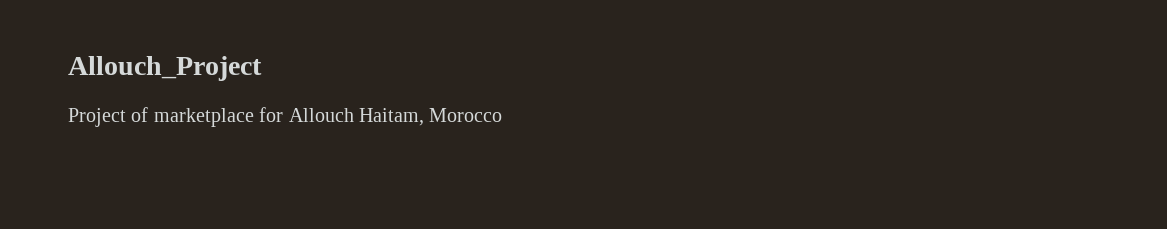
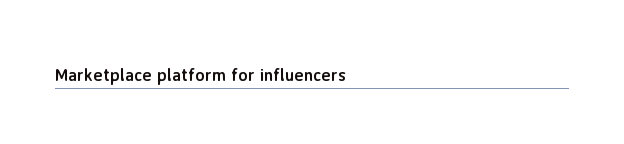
- Allouch_Project
- Project of marketplace for Allouch Haitam, Morocco
+ Marketplace platform for influencers

